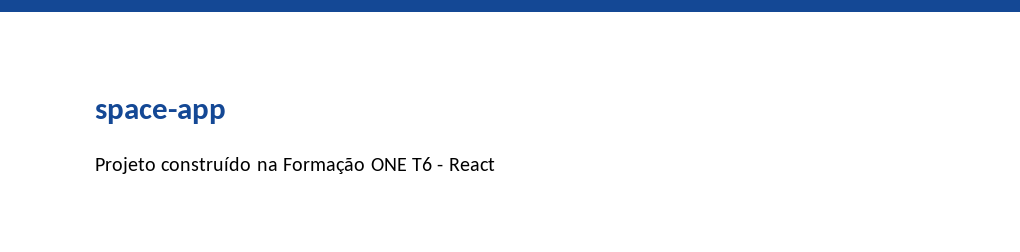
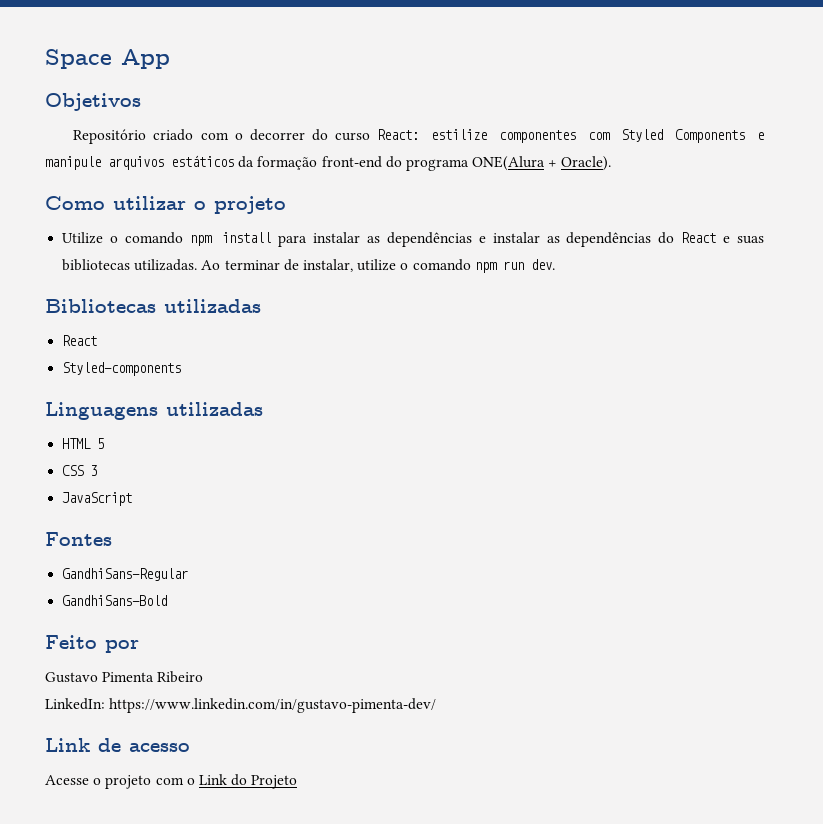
- space-app
- Projeto construído na Formação ONE T6 - React
+ Space App
+ Objetivos
+ Repositório criado com o decorrer do curso React: estilize componentes com Styled Components e manipule arquivos estáticos da formação front-end do programa ONE(Alura + Oracle).
+ Como utilizar o projeto
+ Utilize o comando npm install para instalar as dependências e instalar as dependências do React e suas bibliotecas utilizadas. Ao terminar de instalar, utilize o comando npm run dev.
+ Bibliotecas utilizadas
+ React
+ Styled-components
+ Linguagens utilizadas
+ HTML 5
+ CSS 3
+ JavaScript
+ Fontes
+ GandhiSans-Regular
+ GandhiSans-Bold
+ Feito por
+ Gustavo Pimenta Ribeiro
+ LinkedIn: https://www.linkedin.com/in/gustavo-pimenta-dev/
+ Link de acesso
+ Acesse o projeto com o Link do Projeto

